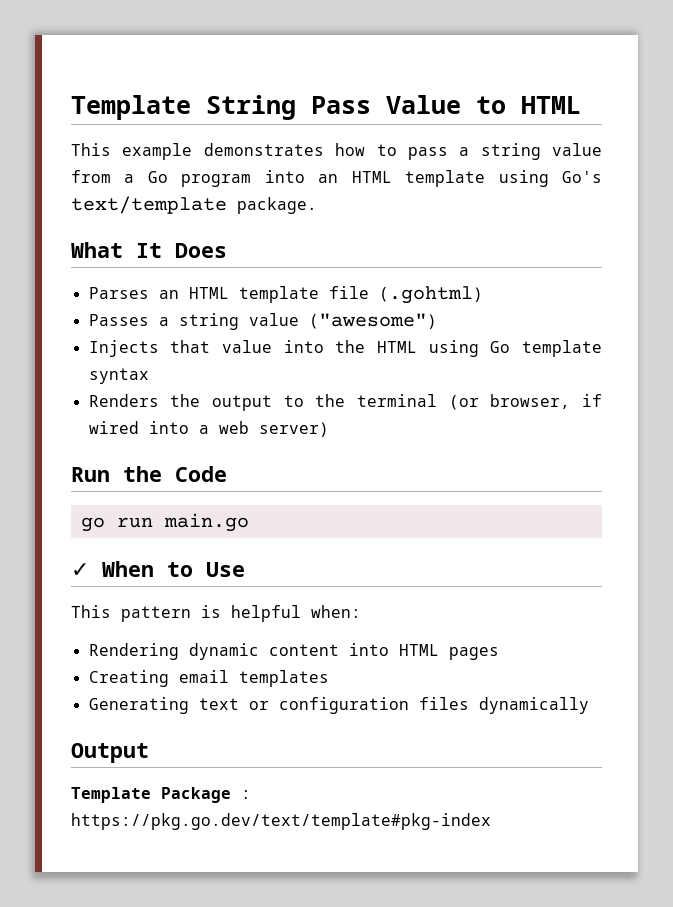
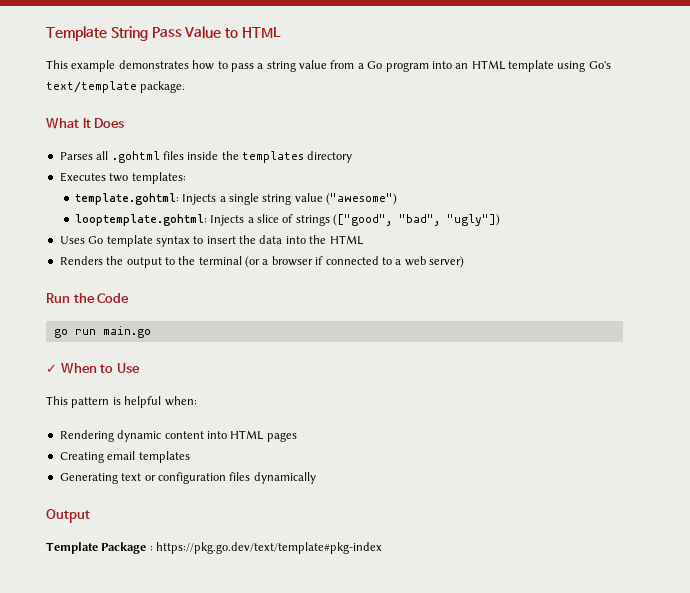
- Parses an HTML template file (.gohtml)
- Passes a string value ("awesome")
- Injects that value into the HTML using Go template syntax
+ Parses all .gohtml files inside the templates directory
+ Executes two templates:
+ template.gohtml: Injects a single string value ("awesome")
+ looptemplate.gohtml: Injects a slice of strings (["good", "bad", "ugly"])
+ Uses Go template syntax to insert the data into the HTML
- Renders the output to the terminal (or browser, if wired into a web server)
+ Renders the output to the terminal (or a browser if connected to a web server)

